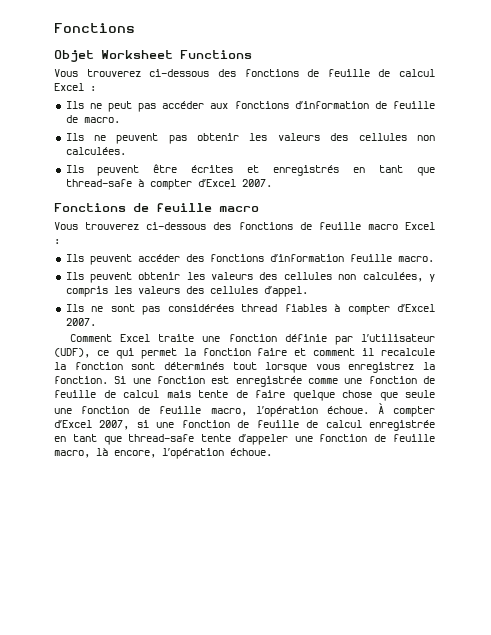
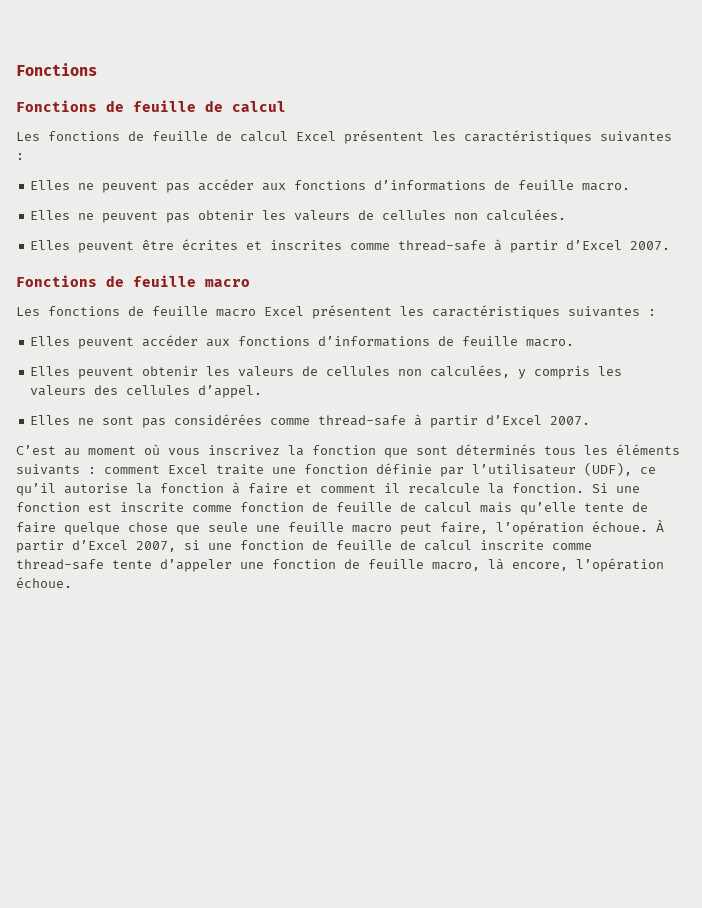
- Objet Worksheet Functions
- Vous trouverez ci-dessous des fonctions de feuille de calcul Excel :
- Ils ne peut pas accéder aux fonctions d’information de feuille de macro.
- Ils ne peuvent pas obtenir les valeurs des cellules non calculées.
+ Fonctions de feuille de calcul
+ Les fonctions de feuille de calcul Excel présentent les caractéristiques suivantes :
+ Elles ne peuvent pas accéder aux fonctions d’informations de feuille macro.
+ Elles ne peuvent pas obtenir les valeurs de cellules non calculées.
- Ils peuvent être écrites et enregistrés en tant que thread-safe à compter d’Excel 2007.
+ Elles peuvent être écrites et inscrites comme thread-safe à partir d’Excel 2007.
- Vous trouverez ci-dessous des fonctions de feuille macro Excel :
- Ils peuvent accéder des fonctions d’information feuille macro.
- Ils peuvent obtenir les valeurs des cellules non calculées, y compris les valeurs des cellules d’appel.
+ Les fonctions de feuille macro Excel présentent les caractéristiques suivantes :
+ Elles peuvent accéder aux fonctions d’informations de feuille macro.
+ Elles peuvent obtenir les valeurs de cellules non calculées, y compris les valeurs des cellules d’appel.
- Ils ne sont pas considérées thread fiables à compter d’Excel 2007.
- Comment Excel traite une fonction définie par l’utilisateur (UDF), ce qui permet la fonction faire et comment il recalcule la fonction sont déterminés tout lorsque vous enregistrez la fonction.
+ Elles ne sont pas considérées comme thread-safe à partir d’Excel 2007.
+ C’est au moment où vous inscrivez la fonction que sont déterminés tous les éléments suivants : comment Excel traite une fonction définie par l’utilisateur (UDF), ce qu’il autorise la fonction à faire et comment il recalcule la fonction.
- Si une fonction est enregistrée comme une fonction de feuille de calcul mais tente de faire quelque chose que seule une fonction de feuille macro, l’opération échoue.
+ Si une fonction est inscrite comme fonction de feuille de calcul mais qu’elle tente de faire quelque chose que seule une feuille macro peut faire, l’opération échoue.
- À compter d’Excel 2007, si une fonction de feuille de calcul enregistrée en tant que thread-safe tente d’appeler une fonction de feuille macro, là encore, l’opération échoue.
+ À partir d’Excel 2007, si une fonction de feuille de calcul inscrite comme thread-safe tente d’appeler une fonction de feuille macro, là encore, l’opération échoue.

